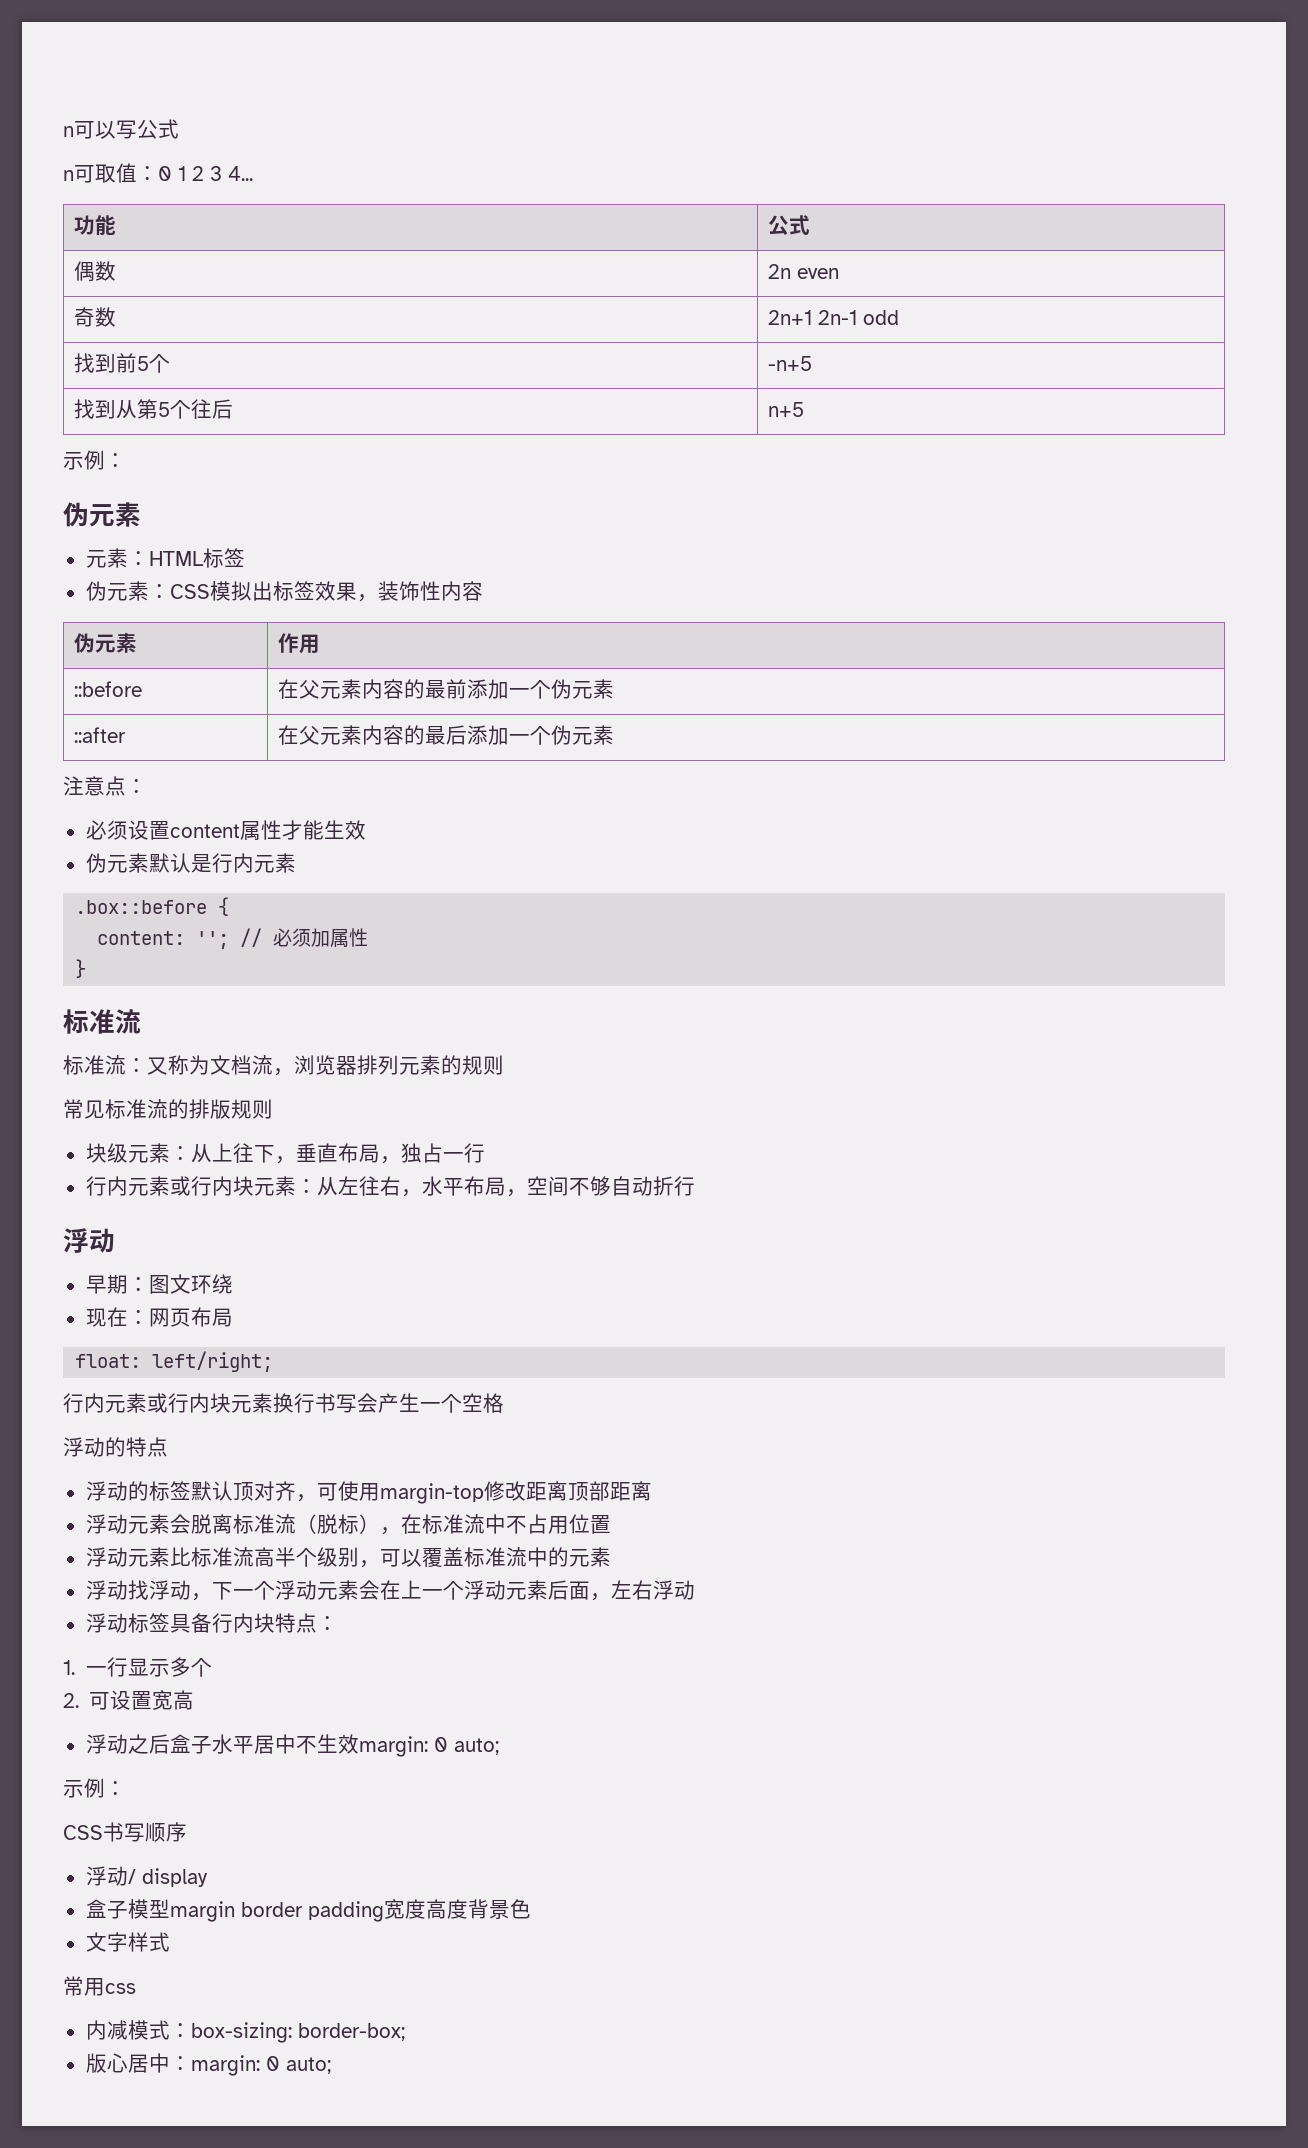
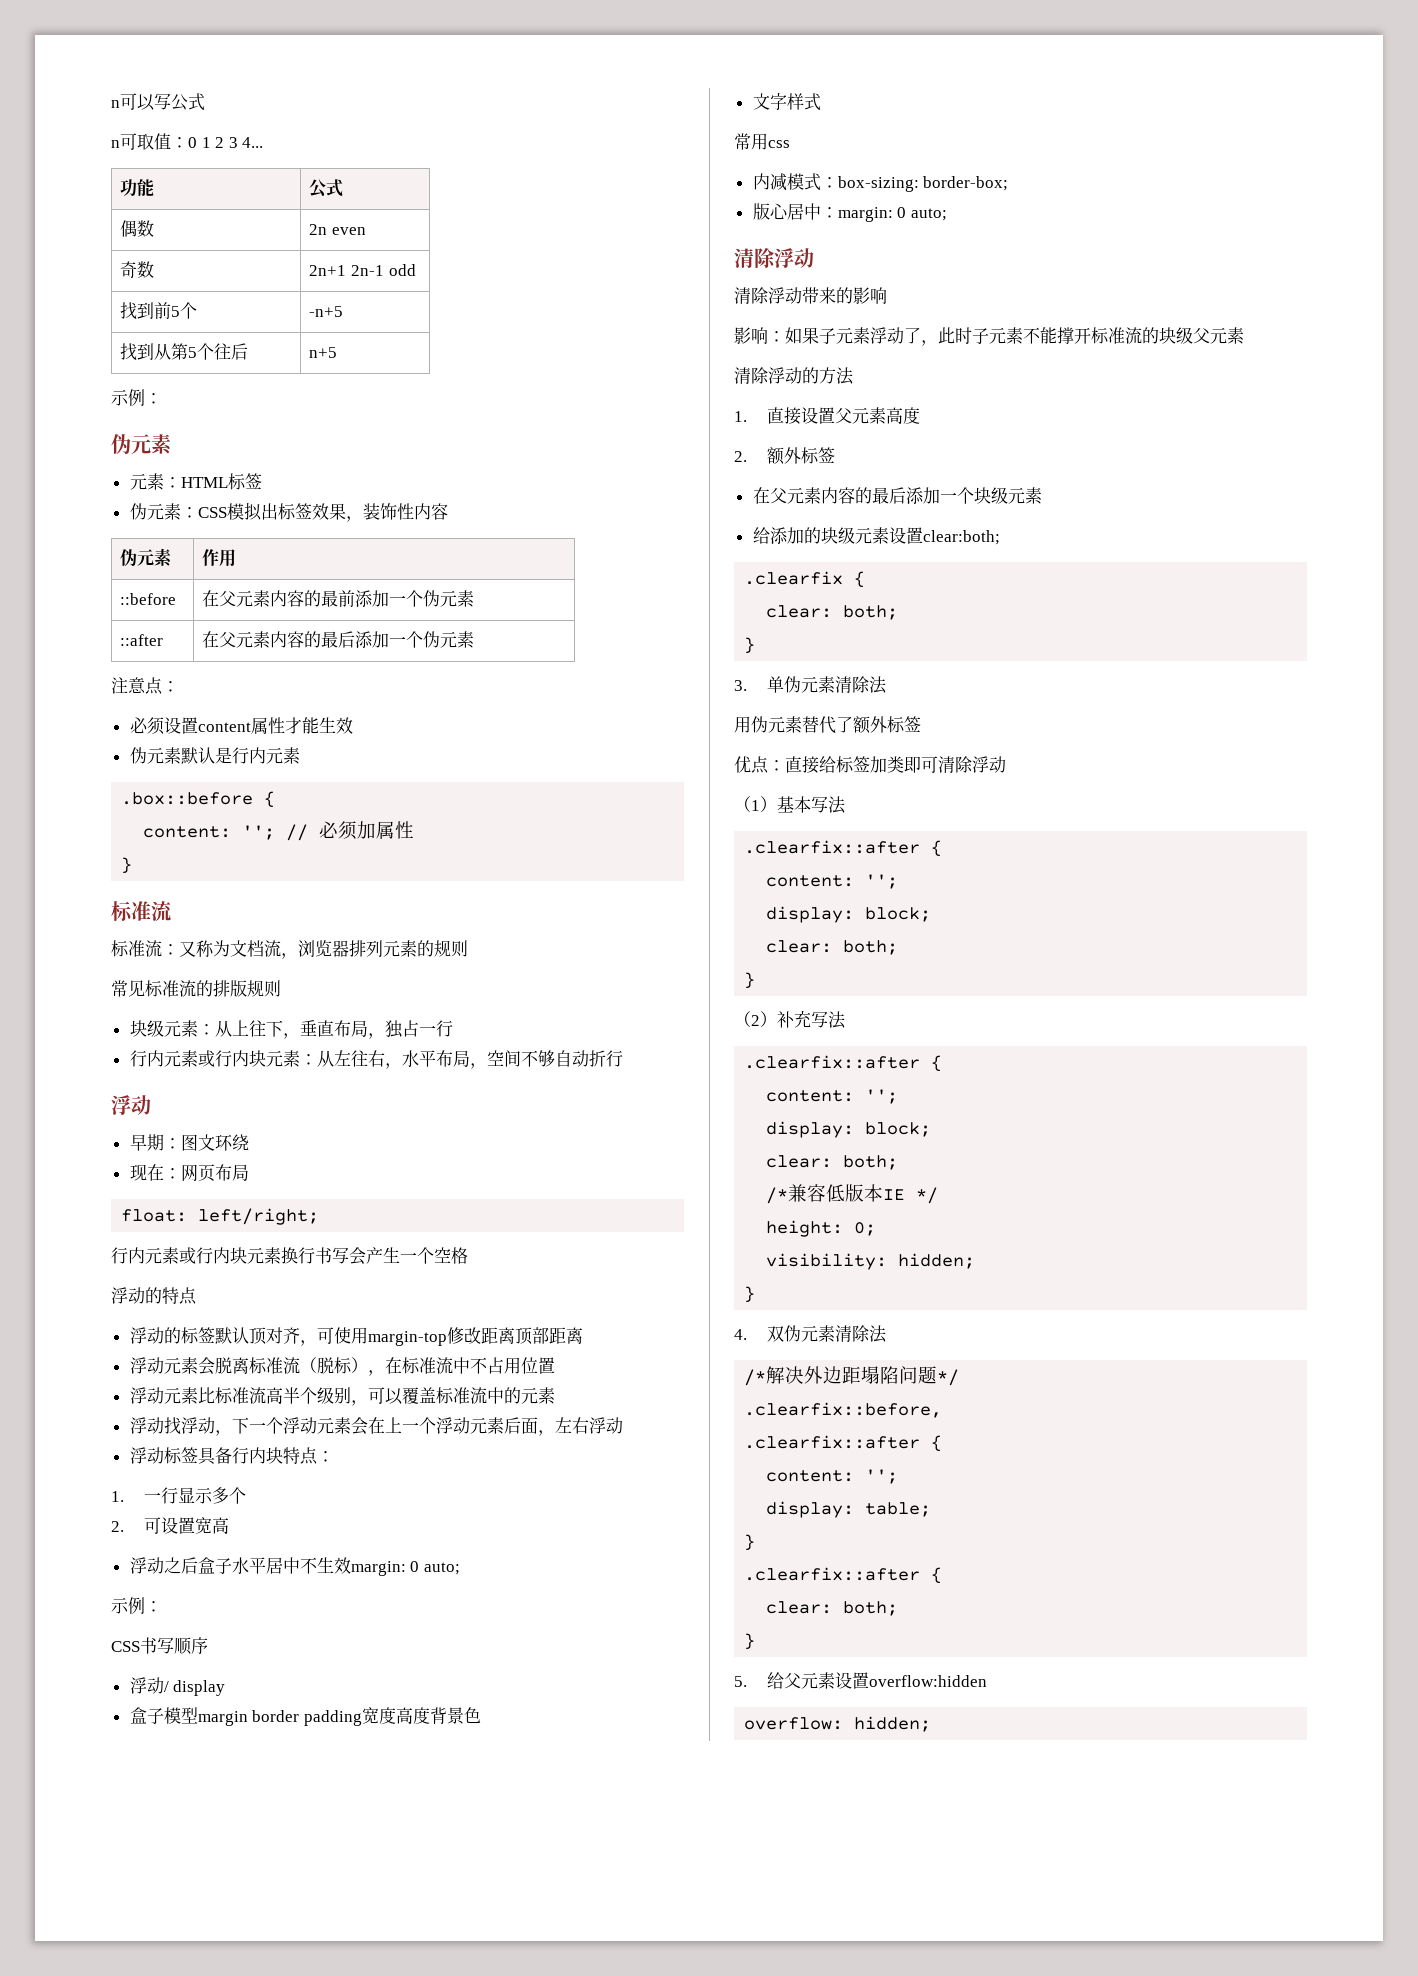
  版心居中：margin: 0 auto;
+ 清除浮动
+ 清除浮动带来的影响
+ 影响：如果子元素浮动了，此时子元素不能撑开标准流的块级父元素
+ 清除浮动的方法
+ 1.直接设置父元素高度
+ 2.额外标签
+ 在父元素内容的最后添加一个块级元素
+ 给添加的块级元素设置clear:both;
+ .clearfix {
+ clear: both;
+ }
+ 3.单伪元素清除法
+ 用伪元素替代了额外标签
+ 优点：直接给标签加类即可清除浮动
+ （1）基本写法
+ .clearfix::after {
+ content: '';
+ display: block;
+ clear: both;
+ }
+ （2）补充写法
+ .clearfix::after {
+ content: '';
+ display: block;
+ clear: both;
+ /*兼容低版本IE */
+ height: 0;
+ visibility: hidden;
+ }
+ 4.双伪元素清除法
+ /*解决外边距塌陷问题*/
+ .clearfix::before,
+ .clearfix::after {
+ content: '';
+ display: table;
+ }
+ .clearfix::after {
+ clear: both;
+ }
+ 5.给父元素设置overflow:hidden
+ overflow: hidden;

